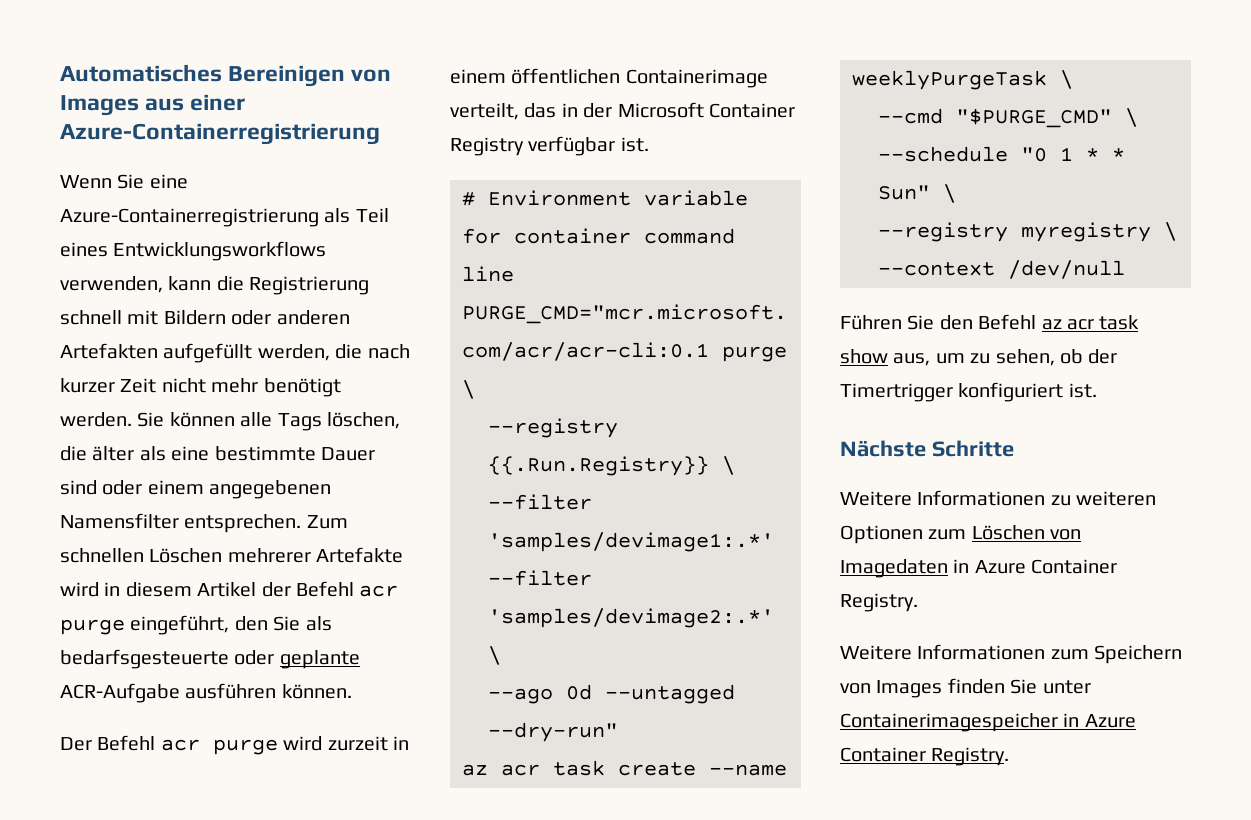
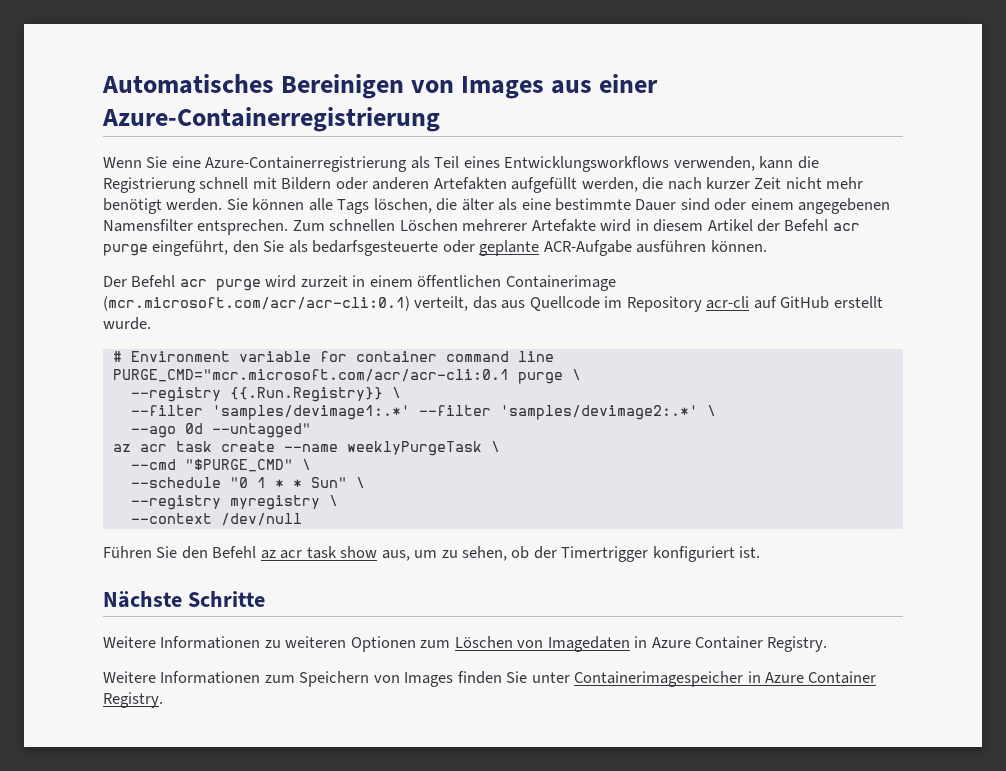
- Der Befehl acr purge wird zurzeit in einem öffentlichen Containerimage verteilt, das in der Microsoft Container Registry verfügbar ist.
+ Der Befehl acr purge wird zurzeit in einem öffentlichen Containerimage (mcr.microsoft.com/acr/acr-cli:0.1) verteilt, das aus Quellcode im Repository acr-cli auf GitHub erstellt wurde.
- --ago 0d --untagged --dry-run"
+ --ago 0d --untagged"

